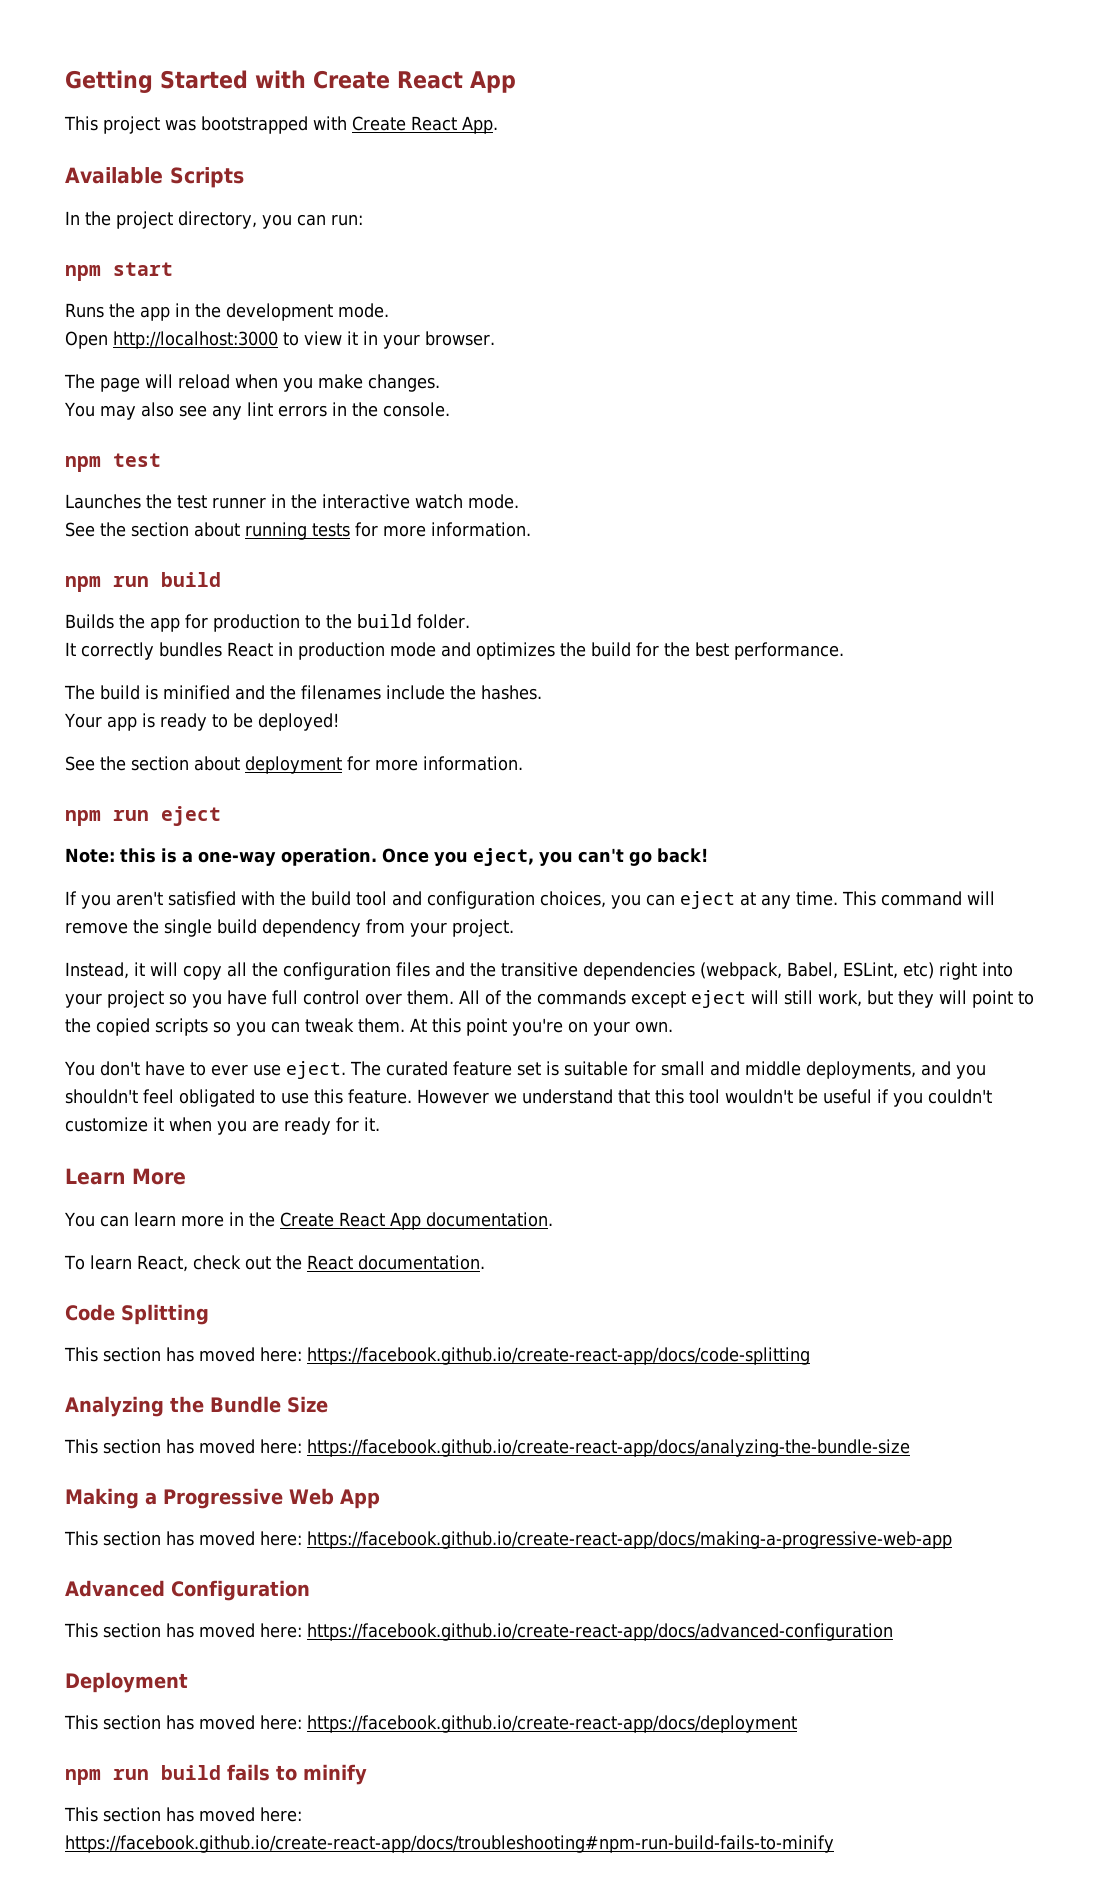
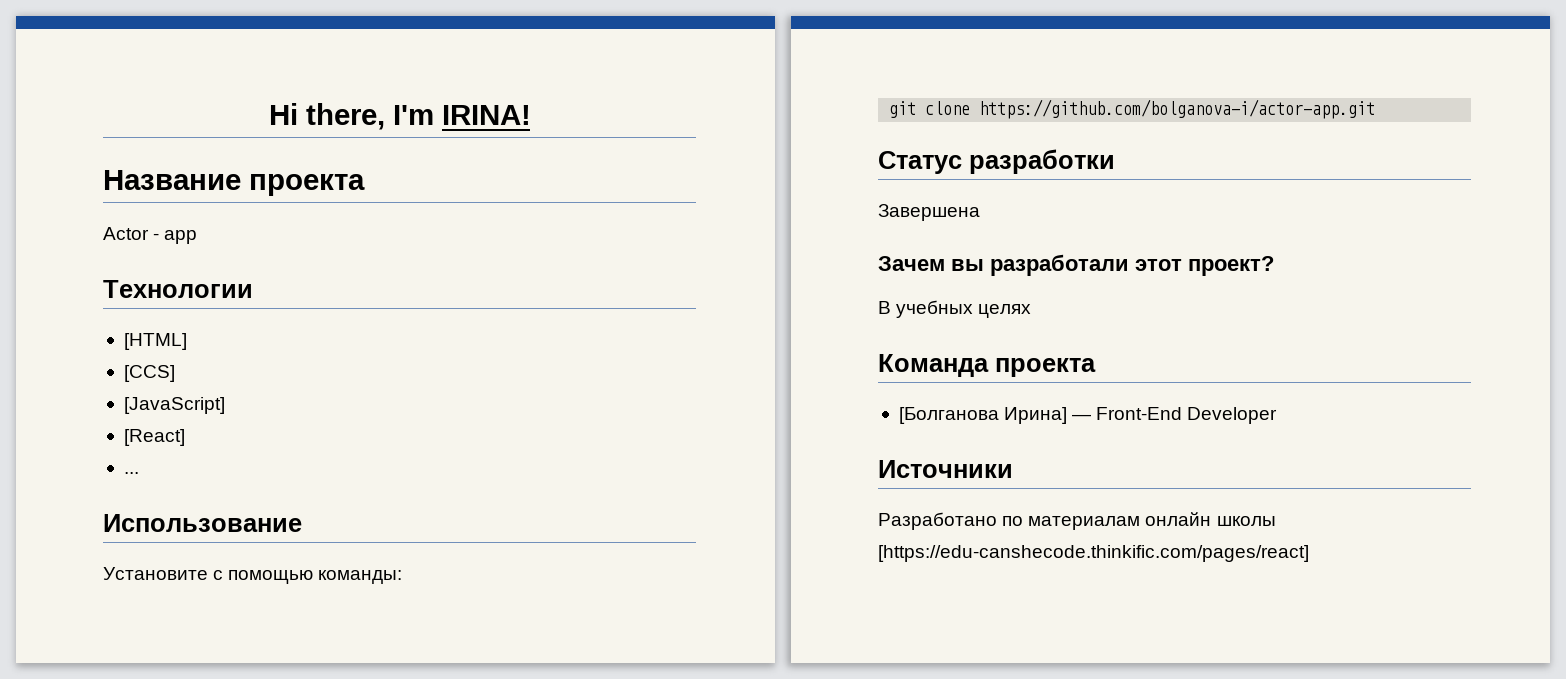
- Getting Started with Create React App
- This project was bootstrapped with Create React App.
- Available Scripts
- In the project directory, you can run:
- npm start
- Runs the app in the development mode.
- Open http://localhost:3000 to view it in your browser.
- The page will reload when you make changes.
- You may also see any lint errors in the console.
- npm test
- Launches the test runner in the interactive watch mode.
- See the section about running tests for more information.
- npm run build
- Builds the app for production to the build folder.
- It correctly bundles React in production mode and optimizes the build for the best performance.
- The build is minified and the filenames include the hashes.
- Your app is ready to be deployed!
- See the section about deployment for more information.
- npm run eject
- Note: this is a one-way operation. Once you eject, you can't go back!
- If you aren't satisfied with the build tool and configuration choices, you can eject at any time. This command will remove the single build dependency from your project.
- Instead, it will copy all the configuration files and the transitive dependencies (webpack, Babel, ESLint, etc) right into your project so you have full control over them. All of the commands except eject will still work, but they will point to the copied scripts so you can tweak them. At this point you're on your own.
- You don't have to ever use eject. The curated feature set is suitable for small and middle deployments, and you shouldn't feel obligated to use this feature. However we understand that this tool wouldn't be useful if you couldn't customize it when you are ready for it.
- Learn More
- You can learn more in the Create React App documentation.
- To learn React, check out the React documentation.
- Code Splitting
- This section has moved here: https://facebook.github.io/create-react-app/docs/code-splitting
- Analyzing the Bundle Size
- This section has moved here: https://facebook.github.io/create-react-app/docs/analyzing-the-bundle-size
- Making a Progressive Web App
- This section has moved here: https://facebook.github.io/create-react-app/docs/making-a-progressive-web-app
- Advanced Configuration
- This section has moved here: https://facebook.github.io/create-react-app/docs/advanced-configuration
- Deployment
- This section has moved here: https://facebook.github.io/create-react-app/docs/deployment
- npm run build fails to minify
- This section has moved here: https://facebook.github.io/create-react-app/docs/troubleshooting#npm-run-build-fails-to-minify
+ Hi there, I'm IRINA!
+ Название проекта
+ Actor - app
+ Технологии
+ [HTML]
+ [CCS]
+ [JavaScript]
+ [React]
+ ...
+ Использование
+ Установите с помощью команды:
+ git clone https://github.com/bolganova-i/actor-app.git
+ Статус разработки
+ Завершена
+ Зачем вы разработали этот проект?
+ В учебных целях
+ Команда проекта
+ [Болганова Ирина] — Front-End Developer
+ Источники
+ Разработано по материалам онлайн школы [https://edu-canshecode.thinkific.com/pages/react]

